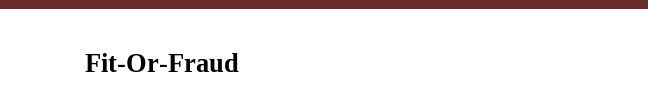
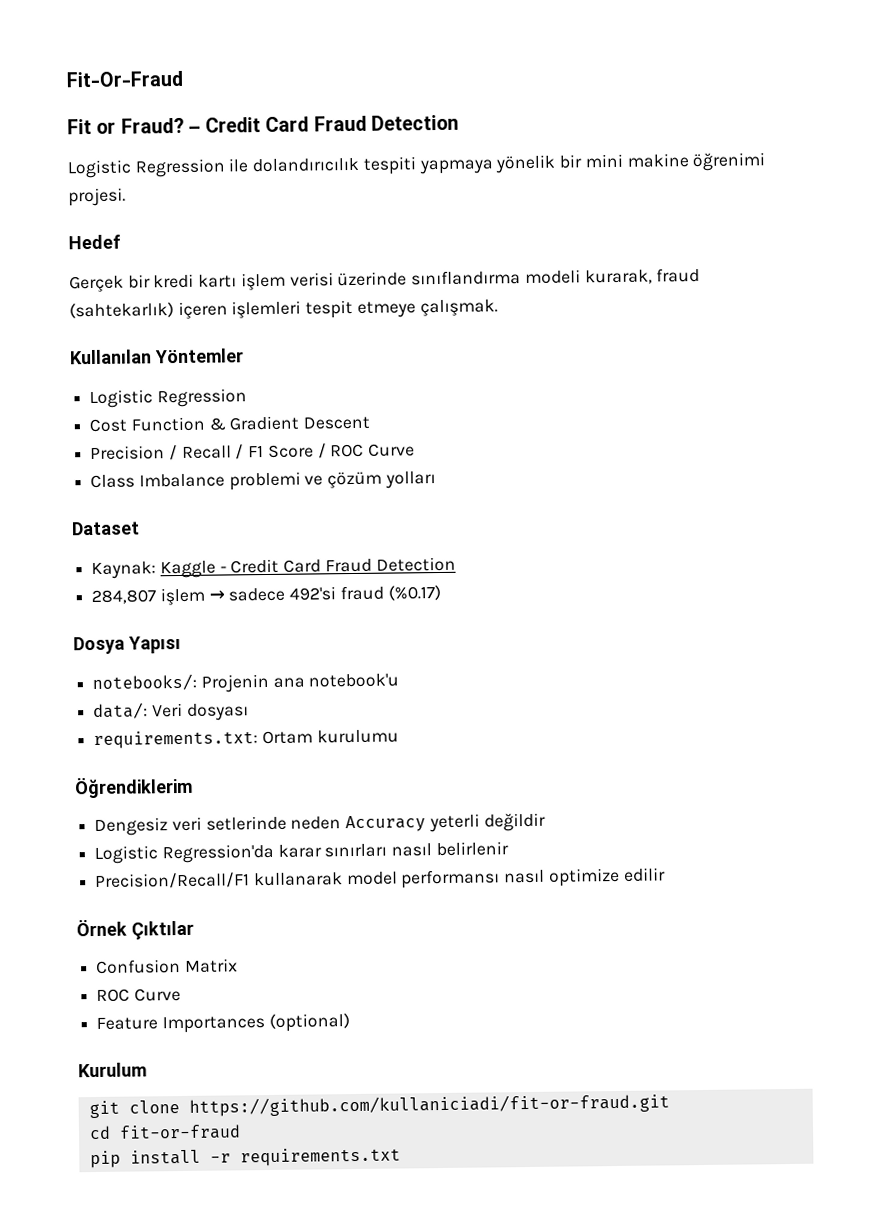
+ Fit or Fraud? – Credit Card Fraud Detection
+ Logistic Regression ile dolandırıcılık tespiti yapmaya yönelik bir mini makine öğrenimi projesi.
+ Hedef
+ Gerçek bir kredi kartı işlem verisi üzerinde sınıflandırma modeli kurarak, fraud (sahtekarlık) içeren işlemleri tespit etmeye çalışmak.
+ Kullanılan Yöntemler
+ Logistic Regression
+ Cost Function & Gradient Descent
+ Precision / Recall / F1 Score / ROC Curve
+ Class Imbalance problemi ve çözüm yolları
+ Dataset
+ Kaynak: Kaggle - Credit Card Fraud Detection
+ 284,807 işlem → sadece 492'si fraud (%0.17)
+ Dosya Yapısı
+ notebooks/: Projenin ana notebook'u
+ data/: Veri dosyası
+ requirements.txt: Ortam kurulumu
+ Öğrendiklerim
+ Dengesiz veri setlerinde neden Accuracy yeterli değildir
+ Logistic Regression'da karar sınırları nasıl belirlenir
+ Precision/Recall/F1 kullanarak model performansı nasıl optimize edilir
+ Örnek Çıktılar
+ Confusion Matrix
+ ROC Curve
+ Feature Importances (optional)
+ Kurulum
+ git clone https://github.com/kullaniciadi/fit-or-fraud.git
+ cd fit-or-fraud
+ pip install -r requirements.txt

